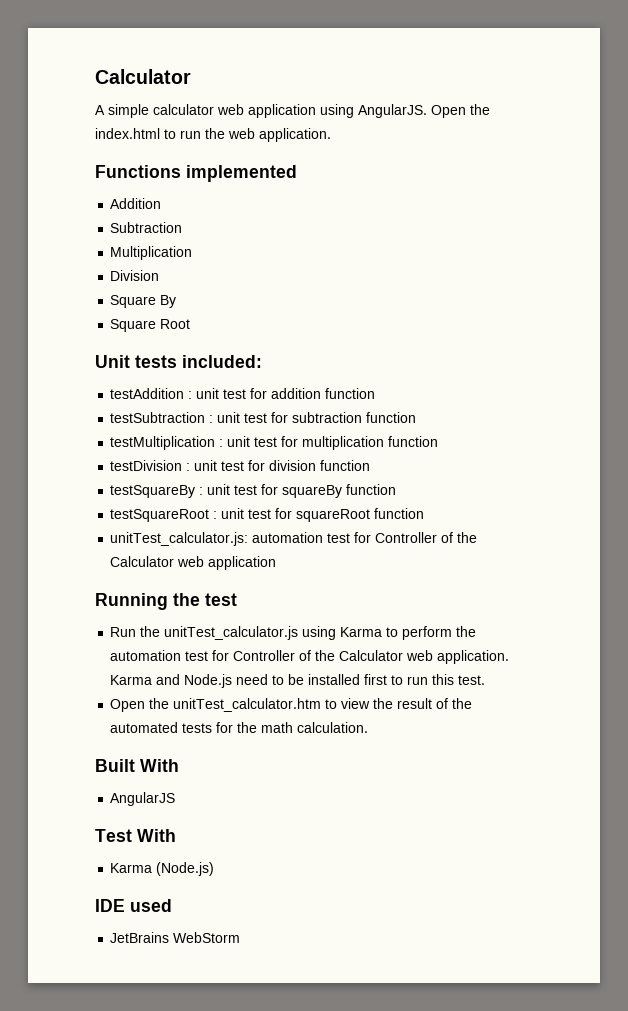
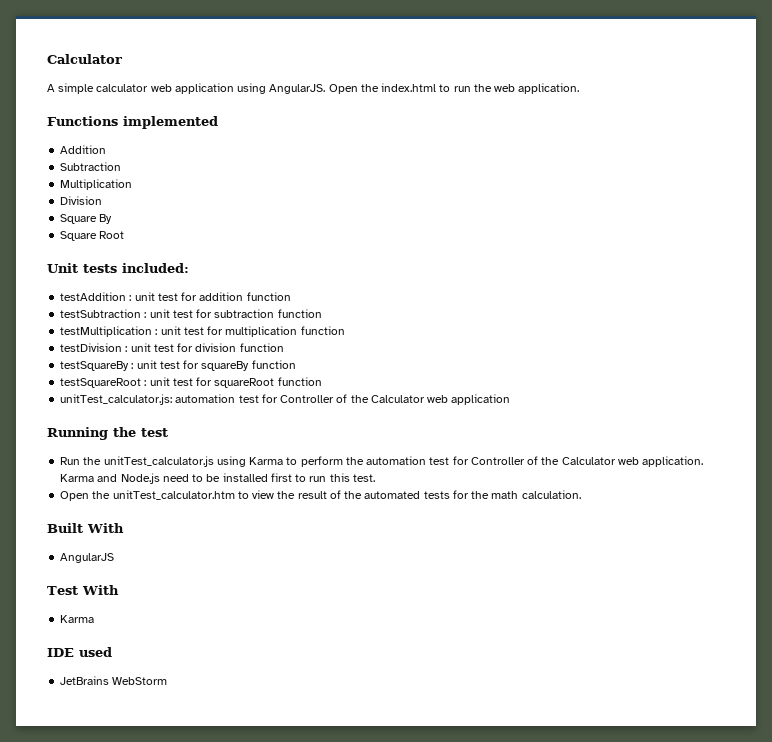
  Test With
- Karma (Node.js)
+ Karma

